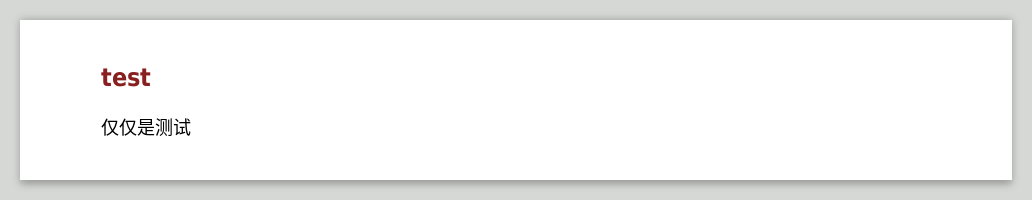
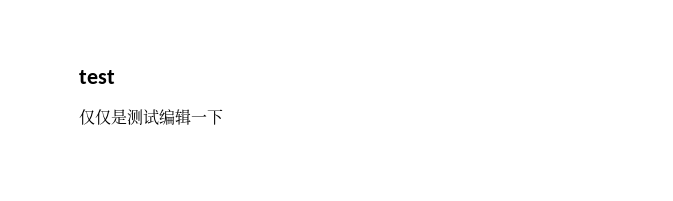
- 仅仅是测试
+ 仅仅是测试编辑一下

